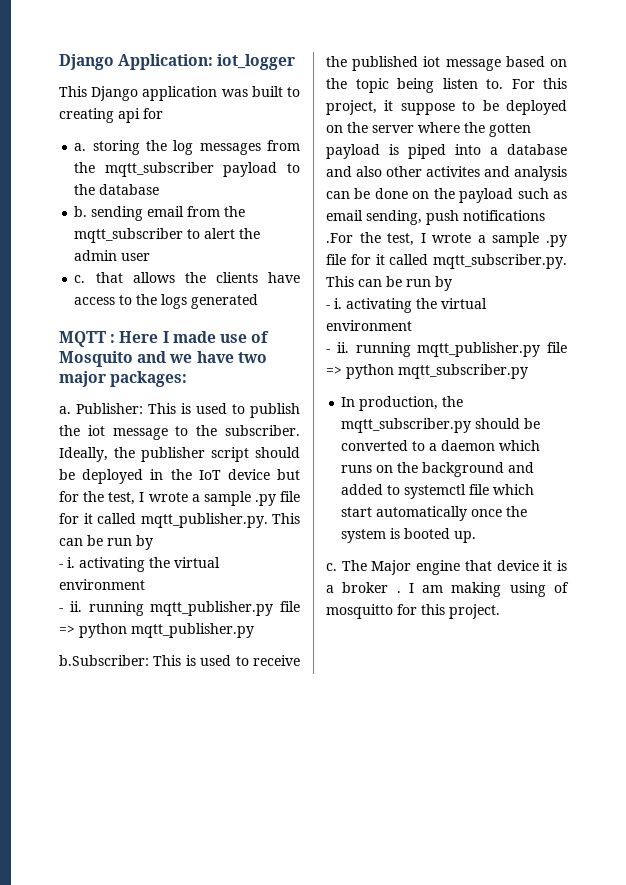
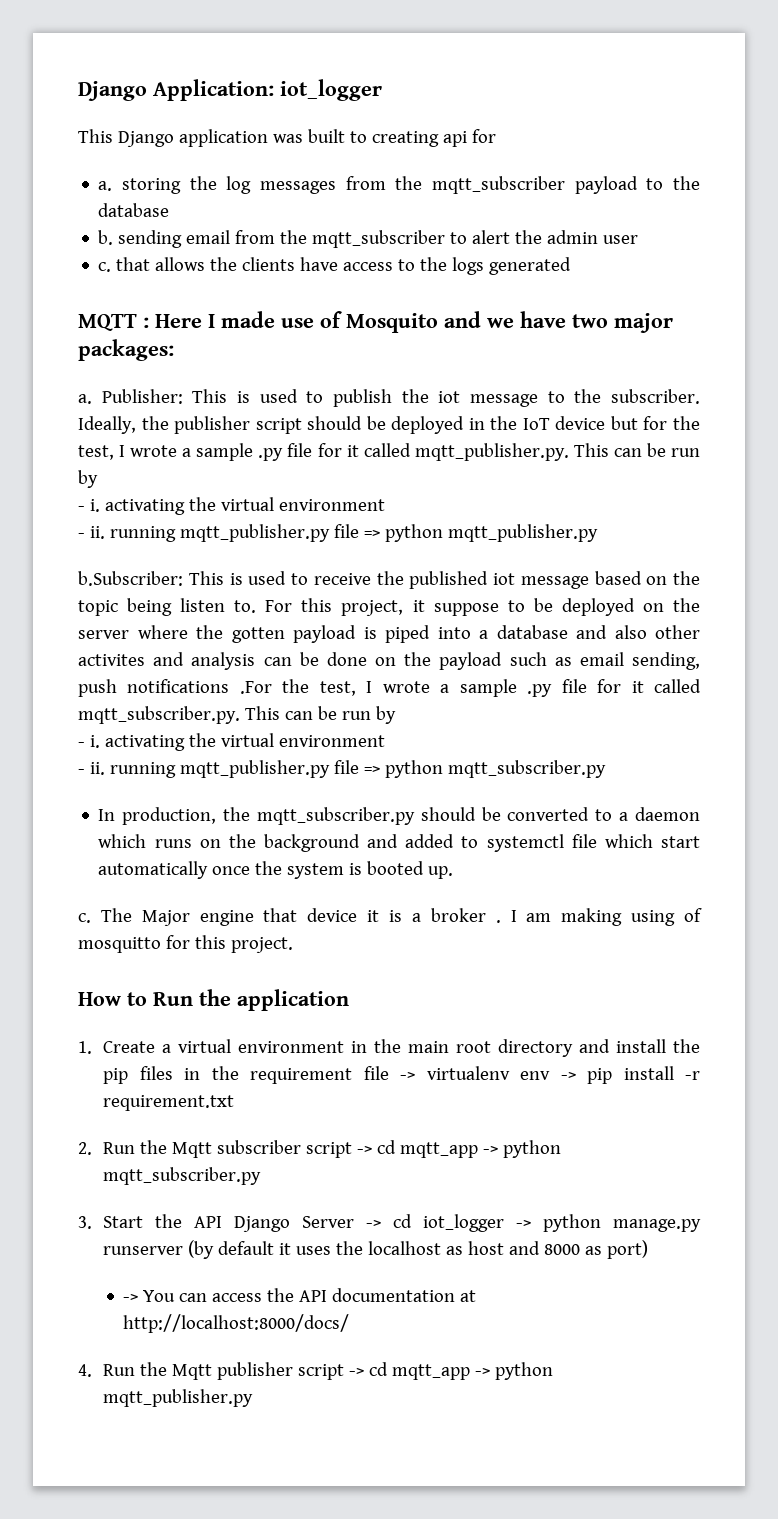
+ How to Run the application
+ 1. Create a virtual environment in the main root directory and install the pip files in the requirement file -> virtualenv env -> pip install -r requirement.txt
+ 2. Run the Mqtt subscriber script -> cd mqtt_app -> python mqtt_subscriber.py
+ 3. Start the API Django Server -> cd iot_logger -> python manage.py runserver (by default it uses the localhost as host and 8000 as port)
+ -> You can access the API documentation at http://localhost:8000/docs/
+ 4. Run the Mqtt publisher script -> cd mqtt_app -> python mqtt_publisher.py

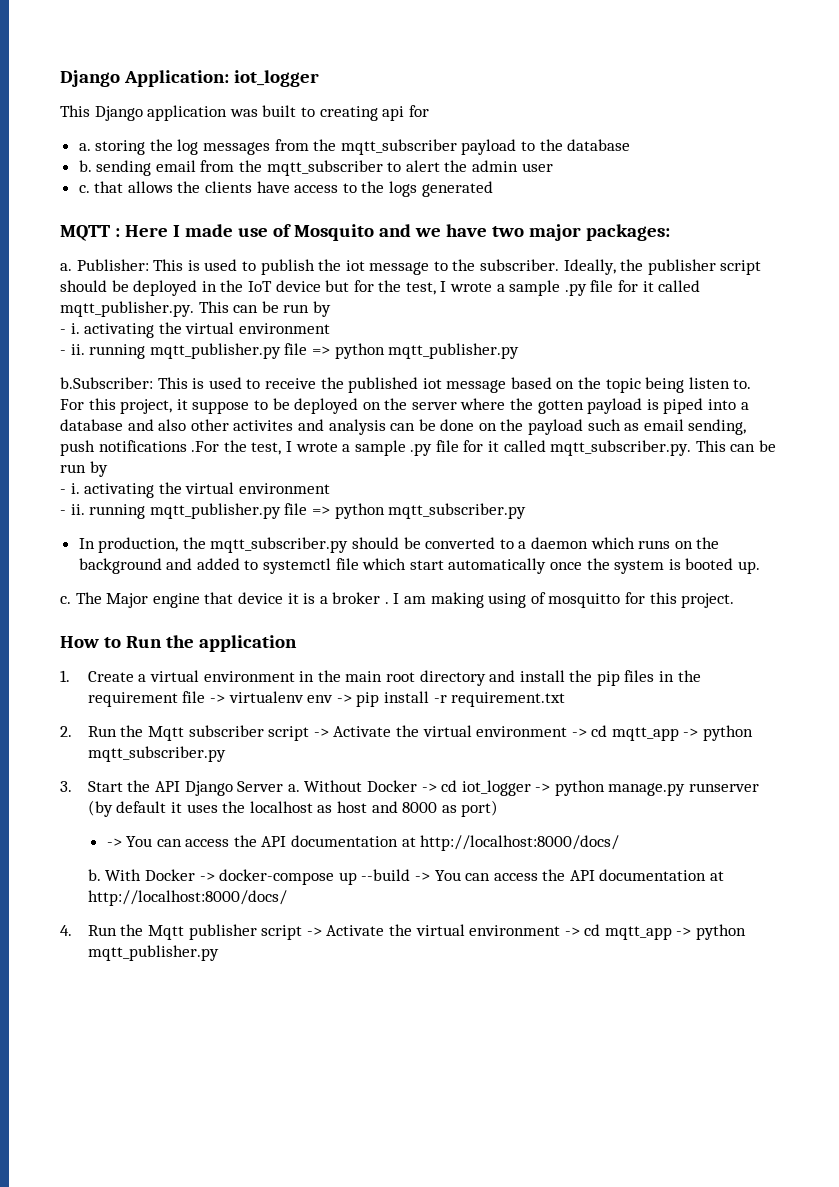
- 2. Run the Mqtt subscriber script -> cd mqtt_app -> python mqtt_subscriber.py
+ 2. Run the Mqtt subscriber script -> Activate the virtual environment -> cd mqtt_app -> python mqtt_subscriber.py
- 3. Start the API Django Server -> cd iot_logger -> python manage.py runserver (by default it uses the localhost as host and 8000 as port)
+ 3. Start the API Django Server a. Without Docker -> cd iot_logger -> python manage.py runserver (by default it uses the localhost as host and 8000 as port)
+ b. With Docker -> docker-compose up --build -> You can access the API documentation at http://localhost:8000/docs/
- 4. Run the Mqtt publisher script -> cd mqtt_app -> python mqtt_publisher.py
+ 4. Run the Mqtt publisher script -> Activate the virtual environment -> cd mqtt_app -> python mqtt_publisher.py

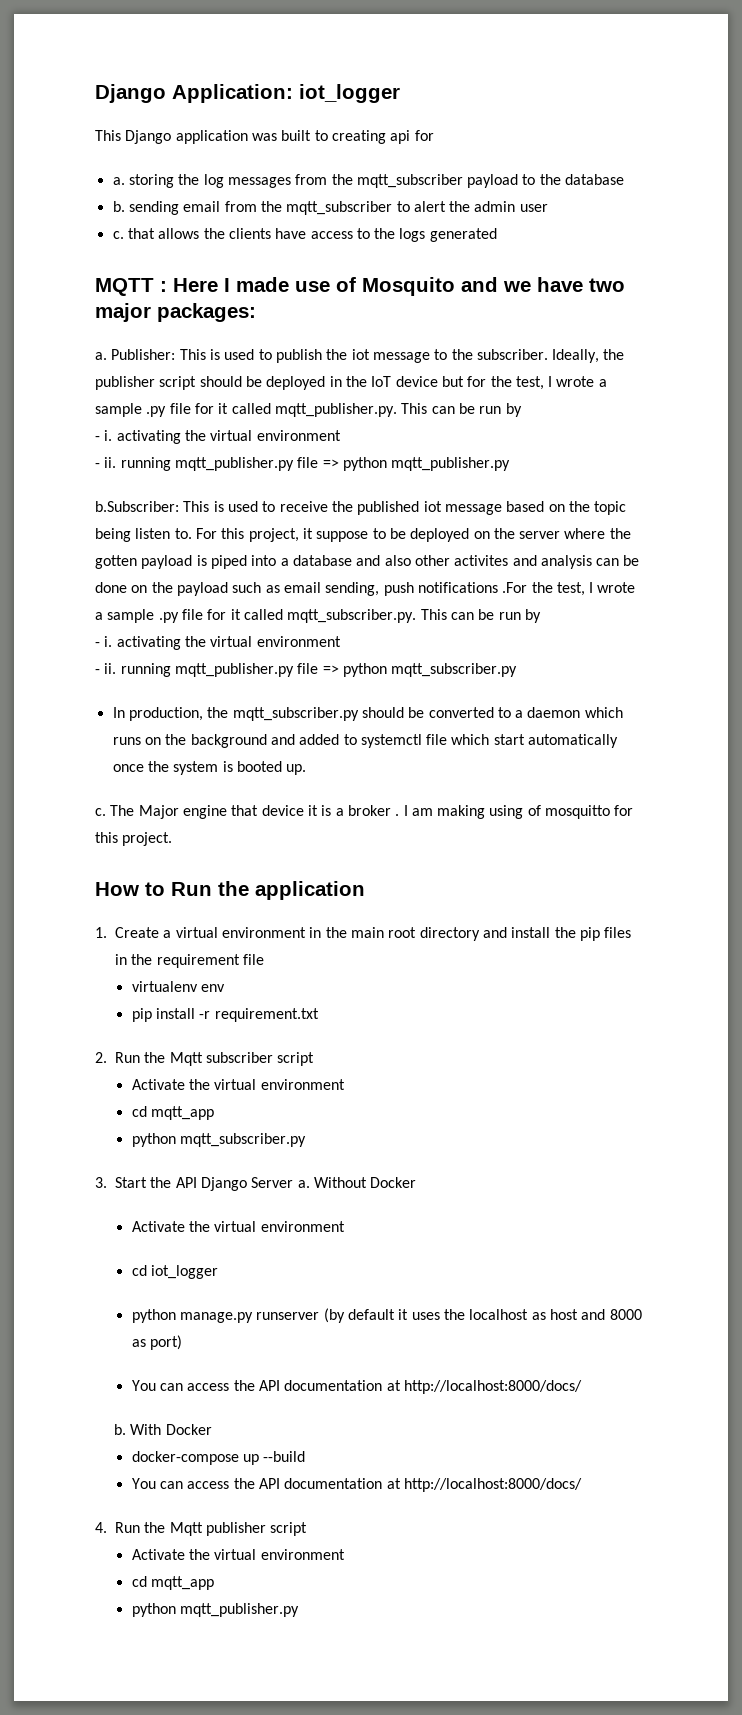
- 1. Create a virtual environment in the main root directory and install the pip files in the requirement file -> virtualenv env -> pip install -r requirement.txt
+ 1. Create a virtual environment in the main root directory and install the pip files in the requirement file
+ virtualenv env
+ pip install -r requirement.txt
- 2. Run the Mqtt subscriber script -> Activate the virtual environment -> cd mqtt_app -> python mqtt_subscriber.py
+ 2. Run the Mqtt subscriber script
+ Activate the virtual environment
+ cd mqtt_app
+ python mqtt_subscriber.py
- Without Docker -> cd iot_logger -> python manage.py runserver (by default it uses the localhost as host and 8000 as port)
- -> You can access the API documentation at http://localhost:8000/docs/
+ Without Docker
+ Activate the virtual environment
+ cd iot_logger
+ python manage.py runserver (by default it uses the localhost as host and 8000 as port)
+ You can access the API documentation at http://localhost:8000/docs/
- With Docker -> docker-compose up --build -> You can access the API documentation at http://localhost:8000/docs/
+ With Docker
+ docker-compose up --build
+ You can access the API documentation at http://localhost:8000/docs/
- 4. Run the Mqtt publisher script -> Activate the virtual environment -> cd mqtt_app -> python mqtt_publisher.py
+ 4. Run the Mqtt publisher script
+ Activate the virtual environment
+ cd mqtt_app
+ python mqtt_publisher.py

